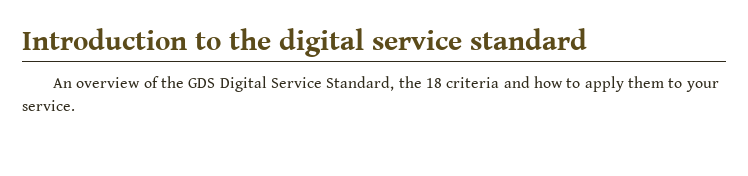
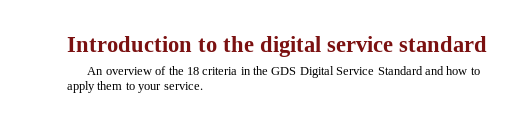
- An overview of the GDS Digital Service Standard, the 18 criteria and how to apply them to your service.
+ An overview of the 18 criteria in the GDS Digital Service Standard and how to apply them to your service.

